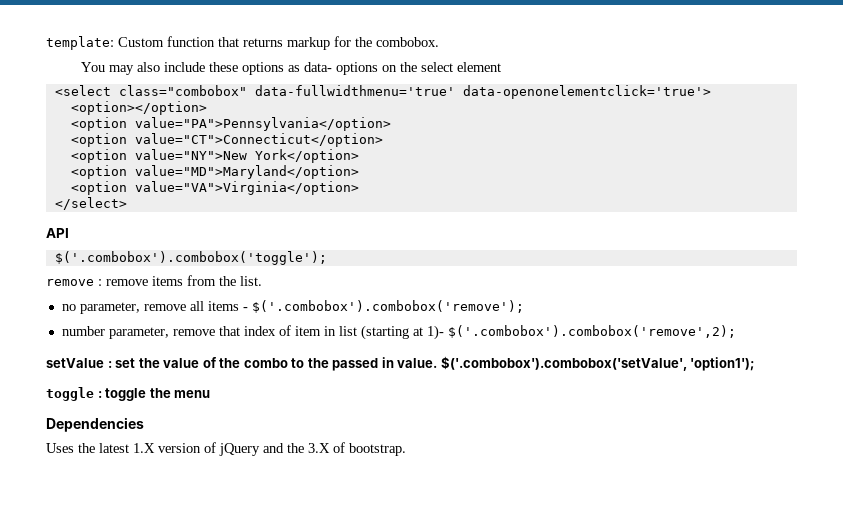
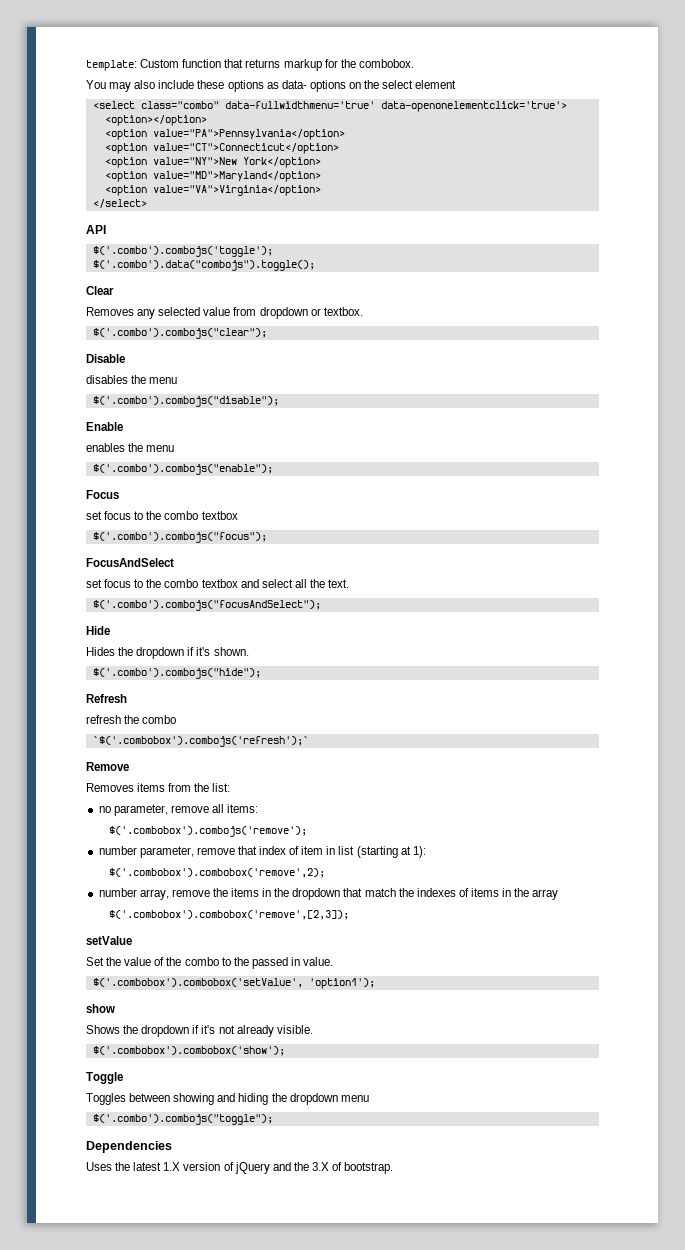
- <select class="combobox" data-fullwidthmenu='true' data-openonelementclick='true'>
+ <select class="combo" data-fullwidthmenu='true' data-openonelementclick='true'>
- $('.combobox').combobox('toggle');
- remove : remove items from the list.
+ $('.combo').combojs('toggle');
+ $('.combo').data("combojs").toggle();
+ Clear
+ Removes any selected value from dropdown or textbox.
+ $('.combo').combojs("clear");
+ Disable
+ disables the menu
+ $('.combo').combojs("disable");
+ Enable
+ enables the menu
+ $('.combo').combojs("enable");
+ Focus
+ set focus to the combo textbox
+ $('.combo').combojs("focus");
+ FocusAndSelect
+ set focus to the combo textbox and select all the text.
+ $('.combo').combojs("focusAndSelect");
+ Hide
+ Hides the dropdown if it's shown.
+ $('.combo').combojs("hide");
+ Refresh
+ refresh the combo
+ `$('.combobox').combojs('refresh');`
+ Remove
+ Removes items from the list:
- no parameter, remove all items - $('.combobox').combobox('remove');
+ no parameter, remove all items:
+ $('.combobox').combojs('remove');
- number parameter, remove that index of item in list (starting at 1)- $('.combobox').combobox('remove',2);
+ number parameter, remove that index of item in list (starting at 1):
+ $('.combobox').combobox('remove',2);
+ number array, remove the items in the dropdown that match the indexes of items in the array
+ $('.combobox').combobox('remove',[2,3]);
- setValue : set the value of the combo to the passed in value. $('.combobox').combobox('setValue', 'option1');
+ setValue
+ Set the value of the combo to the passed in value.
+ $('.combobox').combobox('setValue', 'option1');
- toggle : toggle the menu
+ show
+ Shows the dropdown if it's not already visible.
+ $('.combobox').combobox('show');
+ Toggle
+ Toggles between showing and hiding the dropdown menu
+ $('.combo').combojs("toggle");

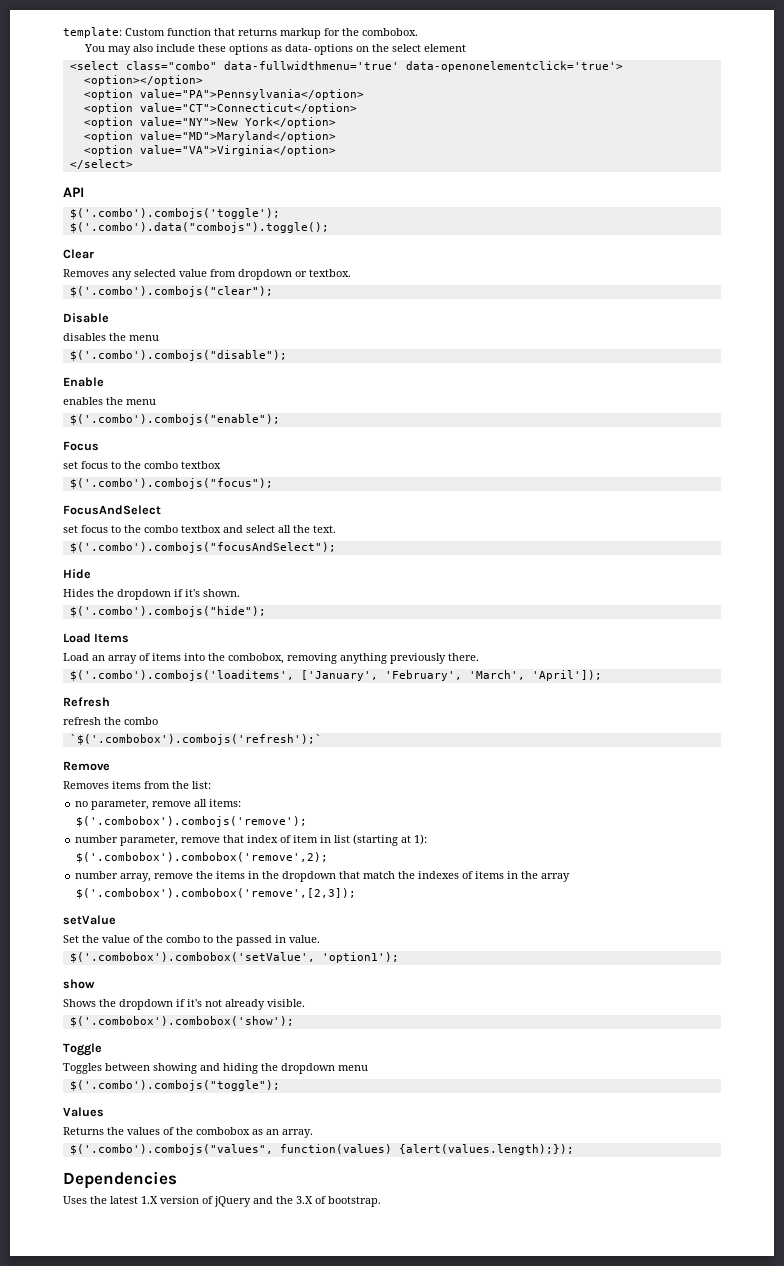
+ Load Items
+ Load an array of items into the combobox, removing anything previously there.
+ $('.combo').combojs('loaditems', ['January', 'February', 'March', 'April']);
+ Values
+ Returns the values of the combobox as an array.
+ $('.combo').combojs("values", function(values) {alert(values.length);});

